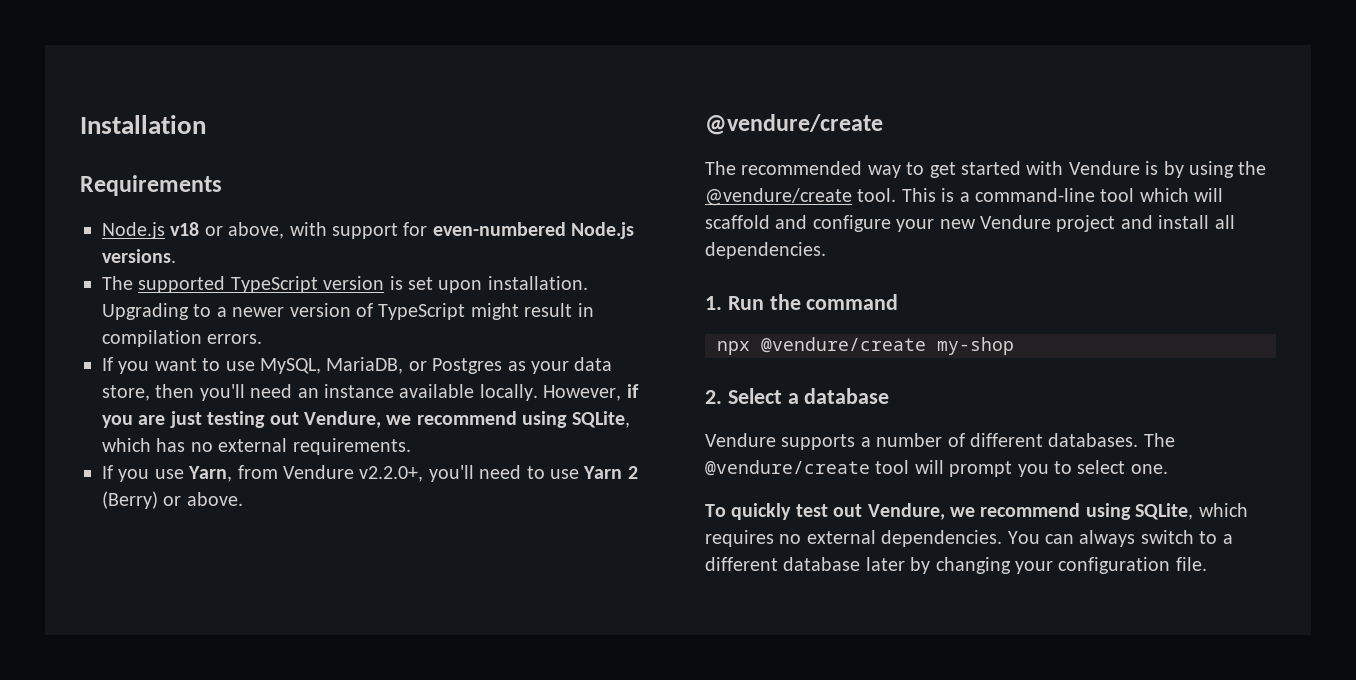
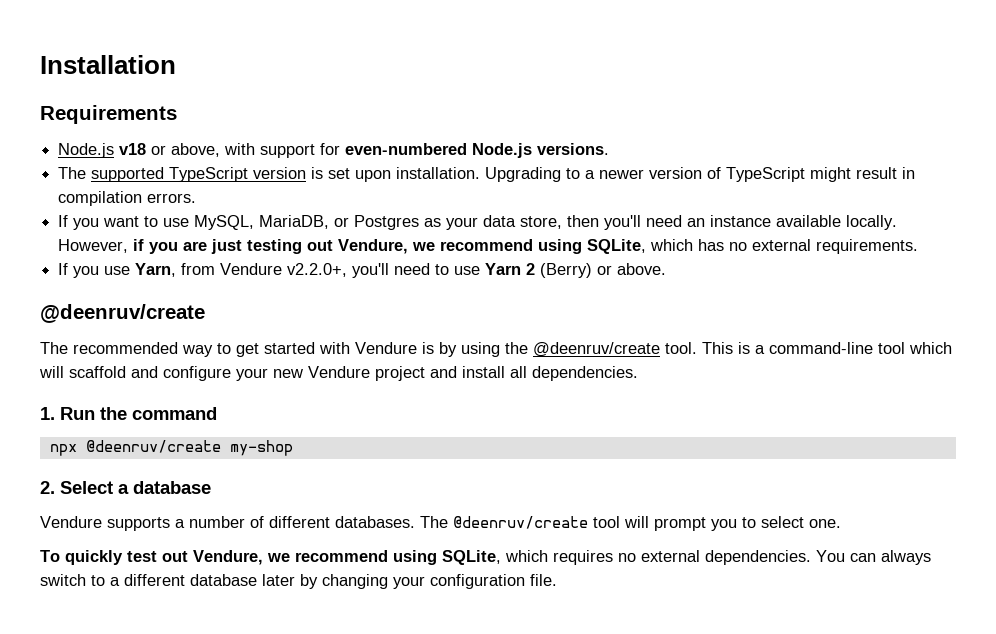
  If you use Yarn, from Vendure v2.2.0+, you'll need to use Yarn 2 (Berry) or above.
- @vendure/create
+ @deenruv/create
- The recommended way to get started with Vendure is by using the @vendure/create tool.
+ The recommended way to get started with Vendure is by using the @deenruv/create tool.
- npx @vendure/create my-shop
+ npx @deenruv/create my-shop
- The @vendure/create tool will prompt you to select one.
+ The @deenruv/create tool will prompt you to select one.

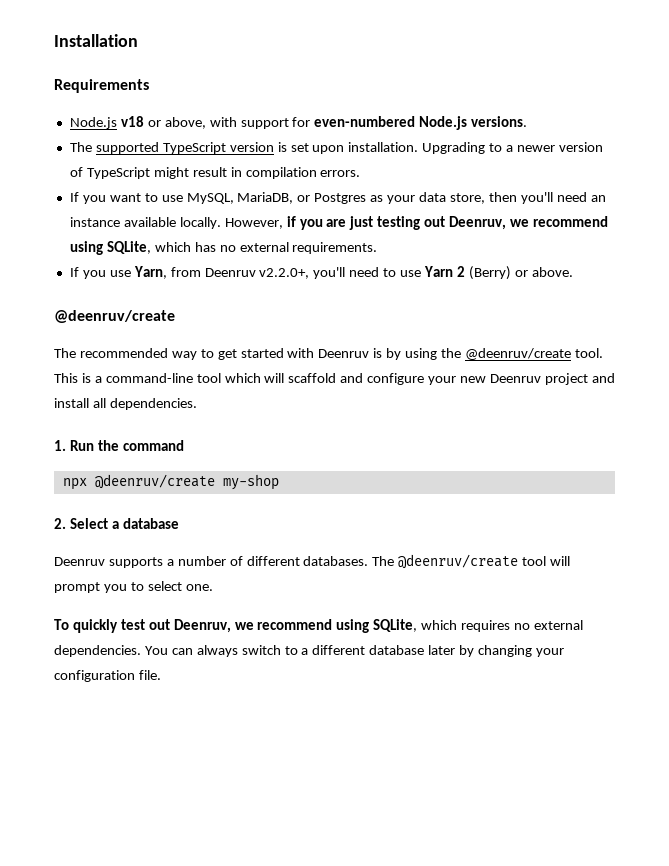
- However, if you are just testing out Vendure, we recommend using SQLite, which has no external requirements.
+ However, if you are just testing out Deenruv, we recommend using SQLite, which has no external requirements.
- If you use Yarn, from Vendure v2.2.0+, you'll need to use Yarn 2 (Berry) or above.
+ If you use Yarn, from Deenruv v2.2.0+, you'll need to use Yarn 2 (Berry) or above.
- The recommended way to get started with Vendure is by using the @deenruv/create tool.
+ The recommended way to get started with Deenruv is by using the @deenruv/create tool.
- This is a command-line tool which will scaffold and configure your new Vendure project and install all dependencies.
+ This is a command-line tool which will scaffold and configure your new Deenruv project and install all dependencies.
- Vendure supports a number of different databases.
+ Deenruv supports a number of different databases.
- To quickly test out Vendure, we recommend using SQLite, which requires no external dependencies.
+ To quickly test out Deenruv, we recommend using SQLite, which requires no external dependencies.

